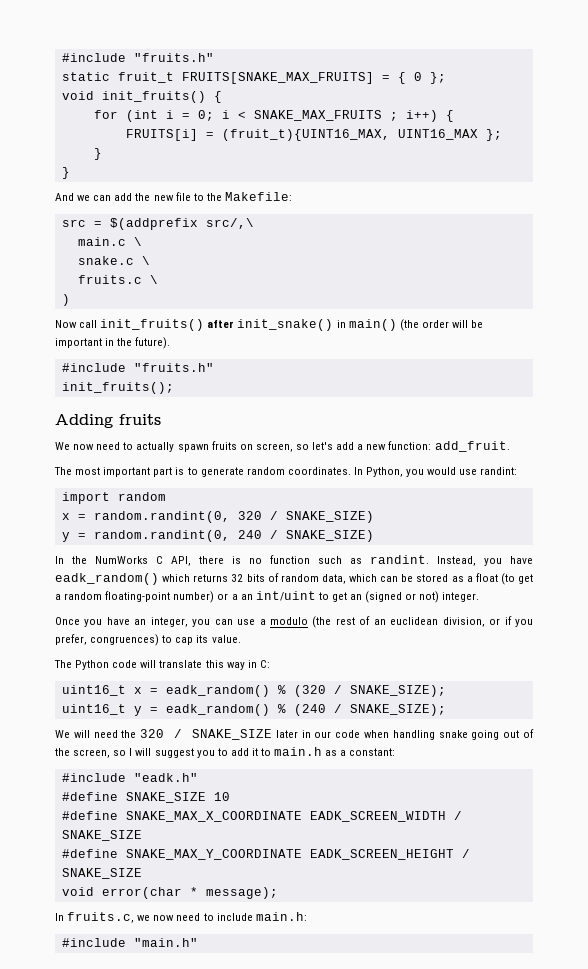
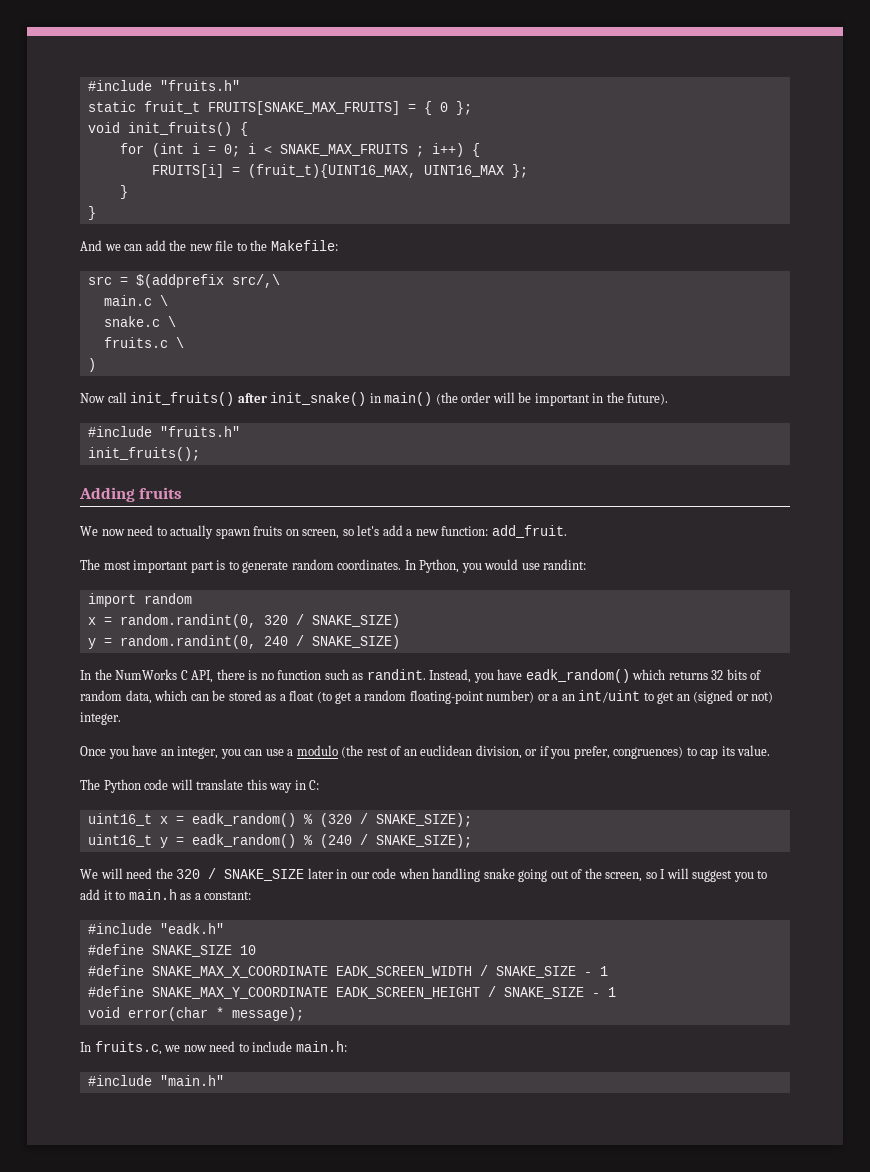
- #define SNAKE_MAX_X_COORDINATE EADK_SCREEN_WIDTH / SNAKE_SIZE
+ #define SNAKE_MAX_X_COORDINATE EADK_SCREEN_WIDTH / SNAKE_SIZE - 1
- #define SNAKE_MAX_Y_COORDINATE EADK_SCREEN_HEIGHT / SNAKE_SIZE
+ #define SNAKE_MAX_Y_COORDINATE EADK_SCREEN_HEIGHT / SNAKE_SIZE - 1

